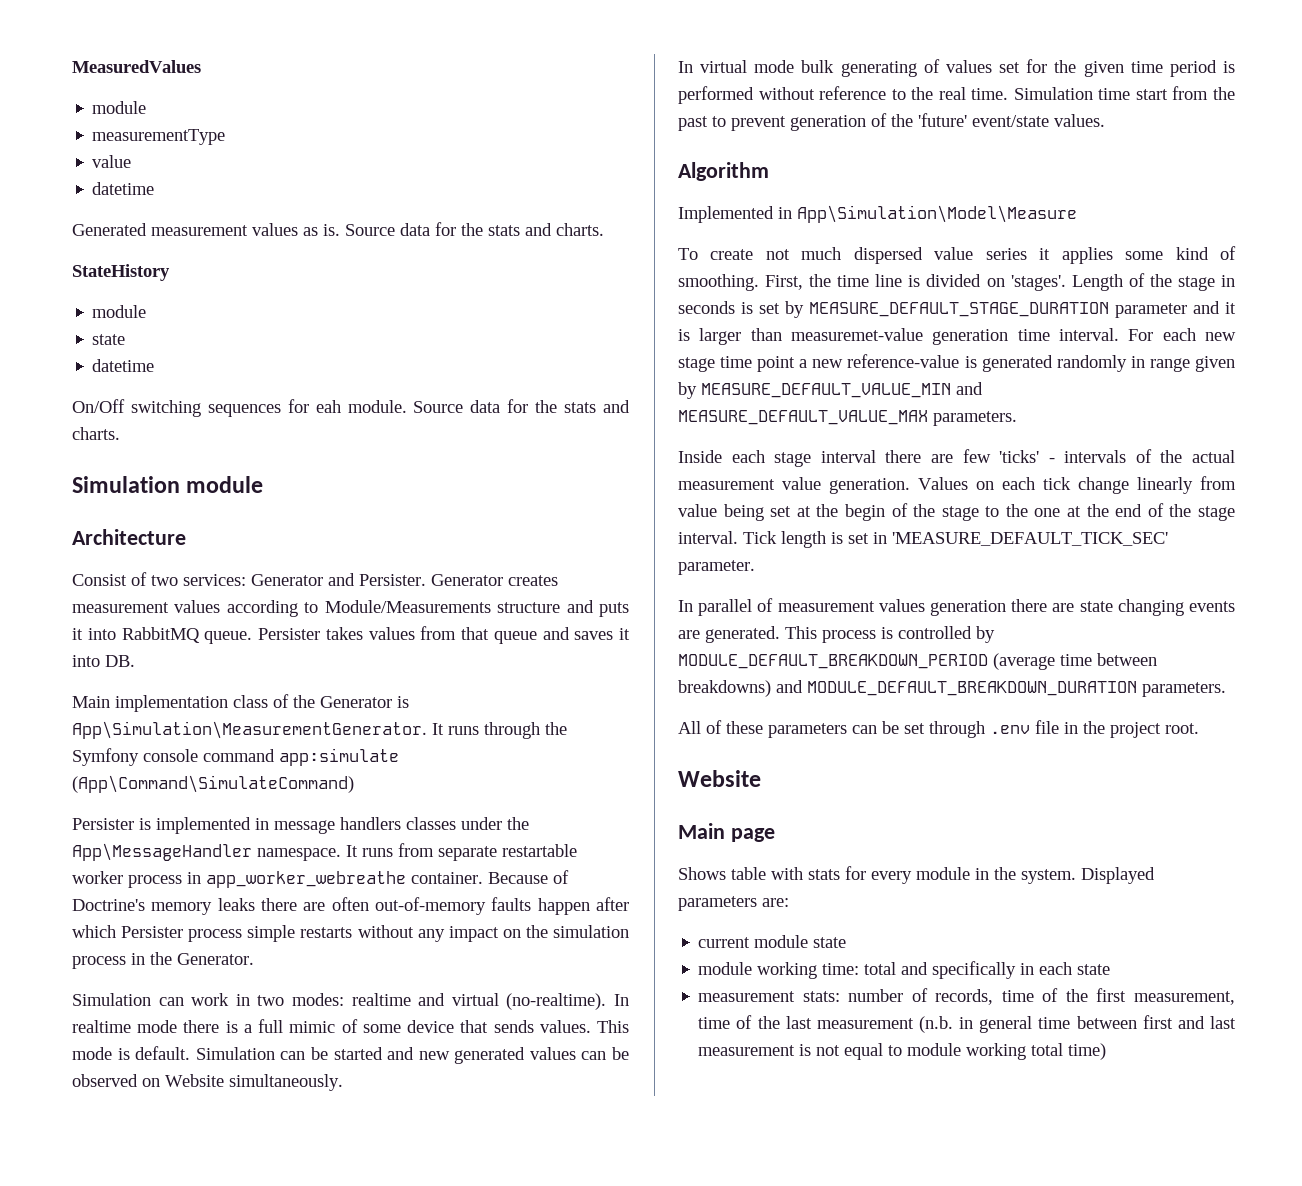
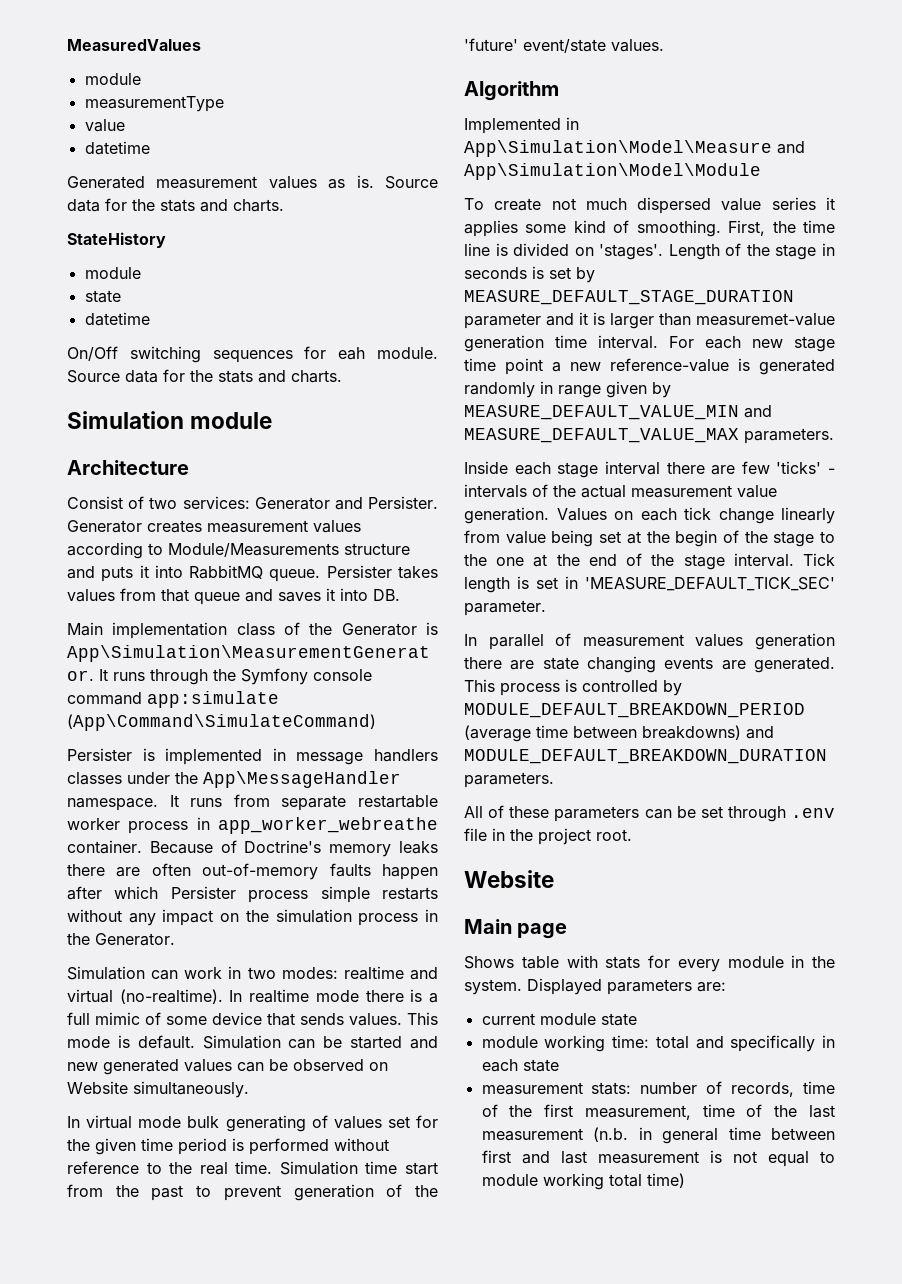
- Implemented in App\Simulation\Model\Measure
+ Implemented in App\Simulation\Model\Measure and App\Simulation\Model\Module

